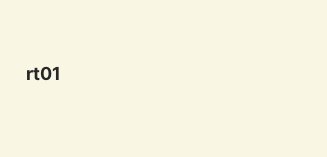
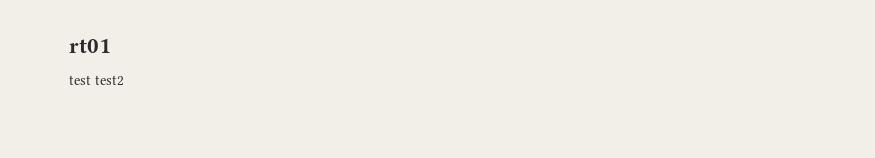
+ test test2

